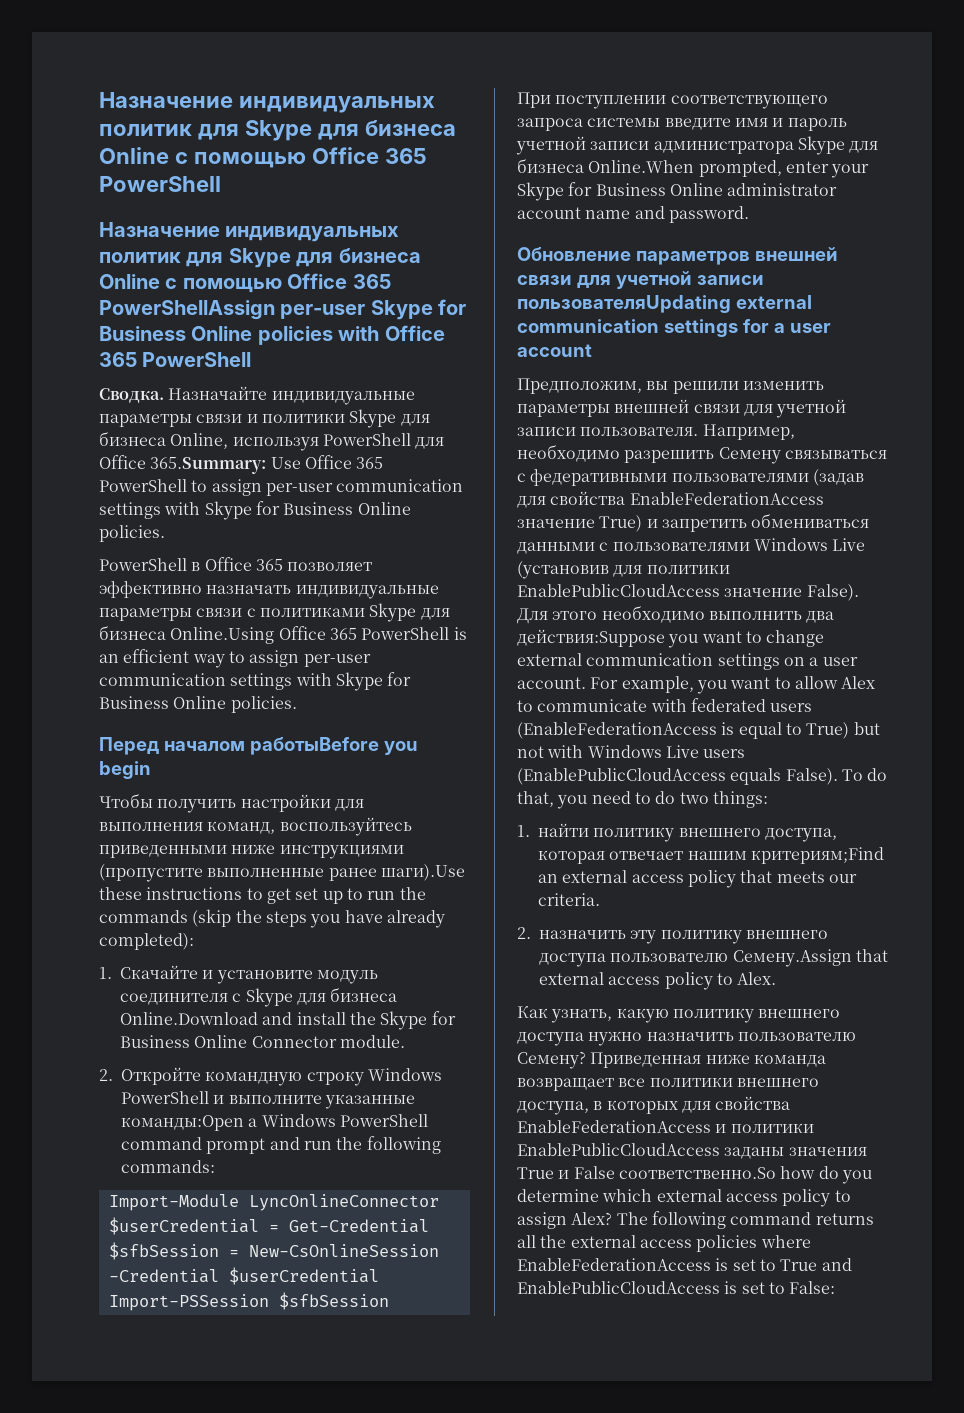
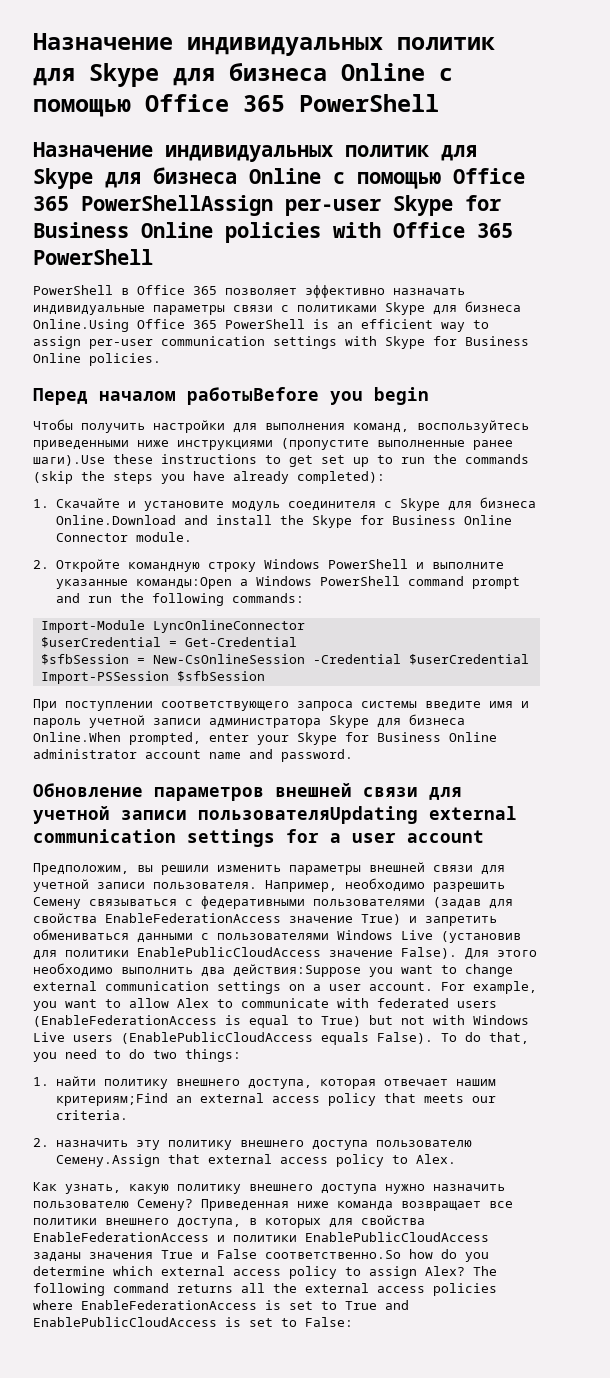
- Сводка. Назначайте индивидуальные параметры связи и политики Skype для бизнеса Online, используя PowerShell для Office 365.Summary: Use Office 365 PowerShell to assign per-user communication settings with Skype for Business Online policies.

